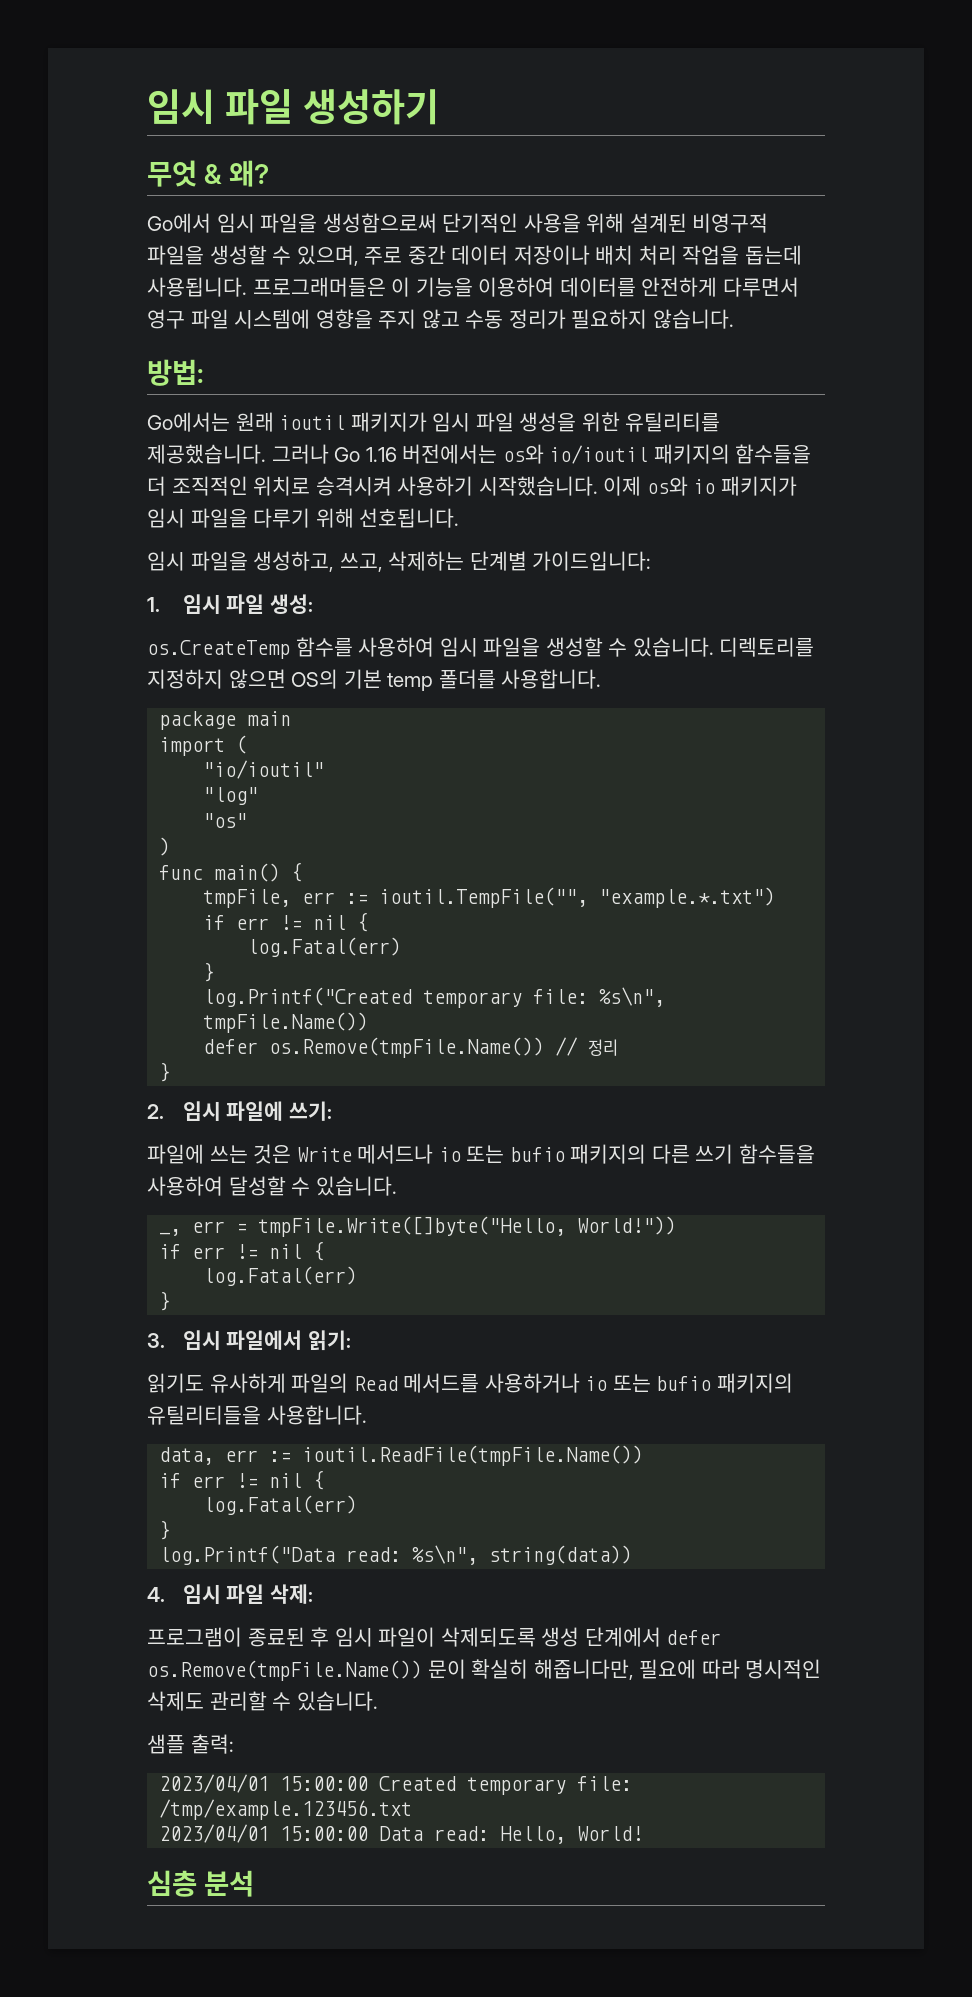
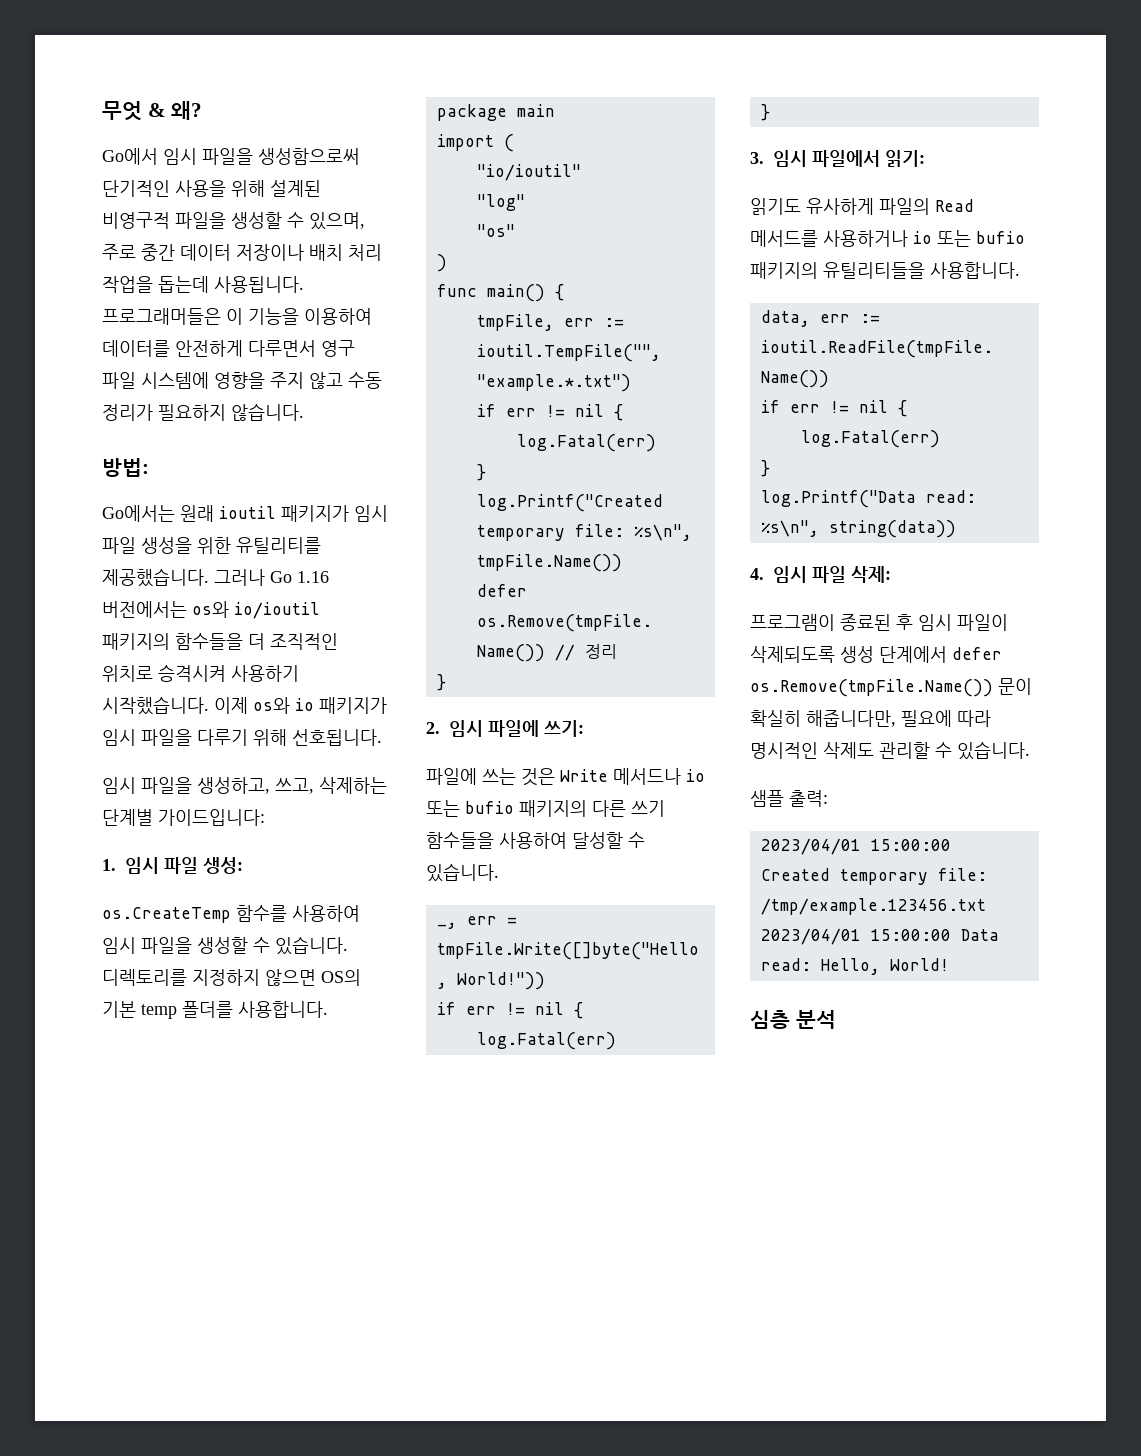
- 임시 파일 생성하기

